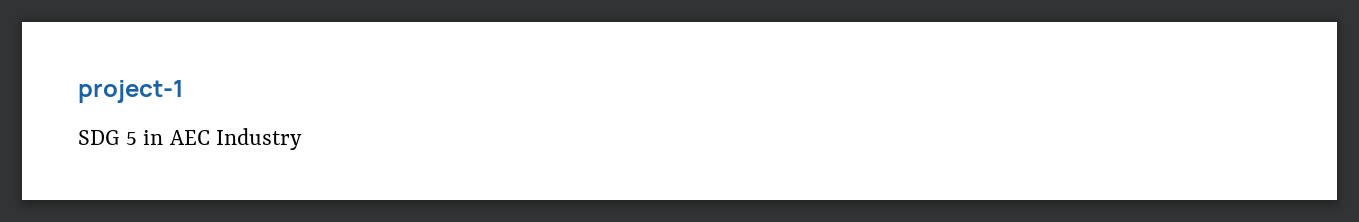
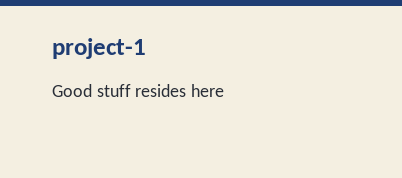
- SDG 5 in AEC Industry
+ Good stuff resides here

